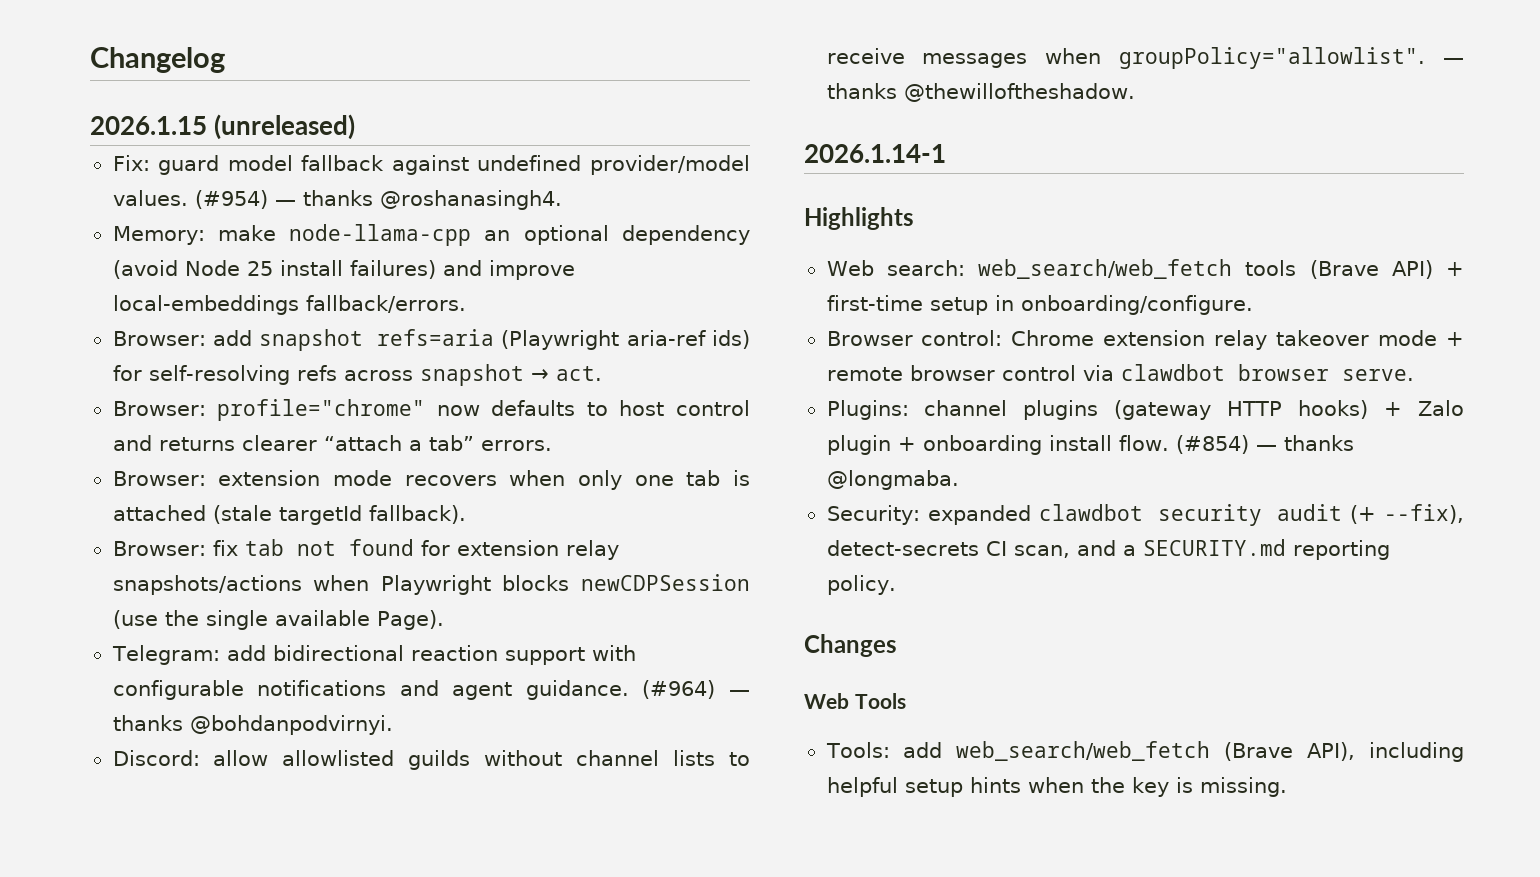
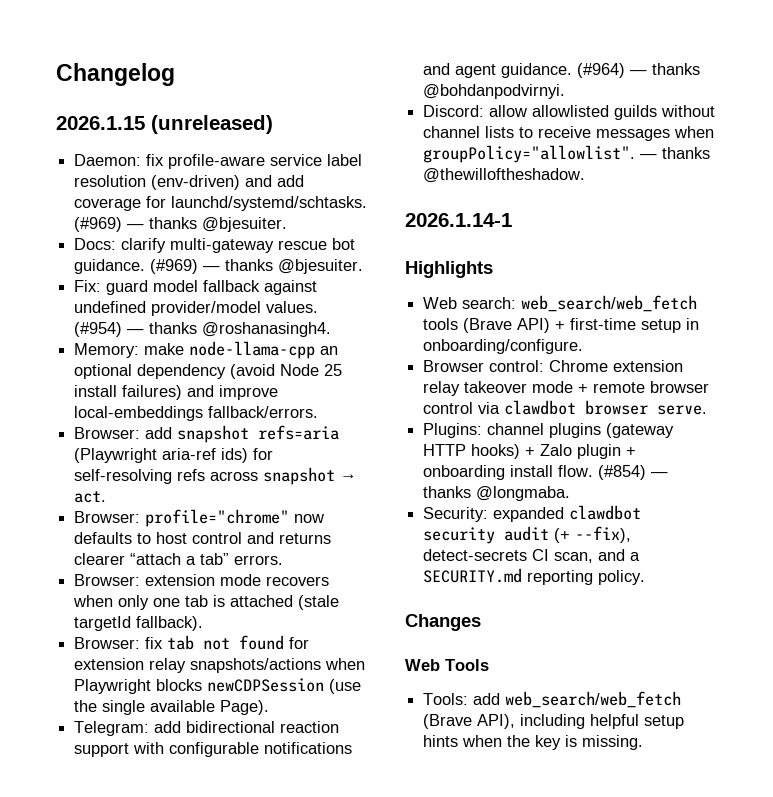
+ Daemon: fix profile-aware service label resolution (env-driven) and add coverage for launchd/systemd/schtasks. (#969) — thanks @bjesuiter.
+ Docs: clarify multi-gateway rescue bot guidance. (#969) — thanks @bjesuiter.

